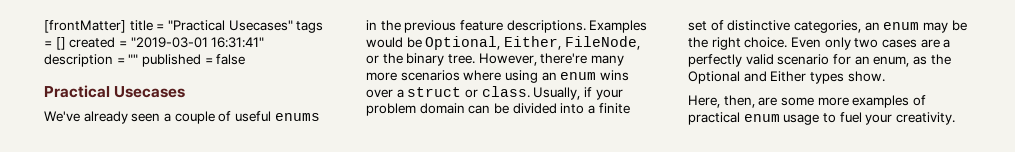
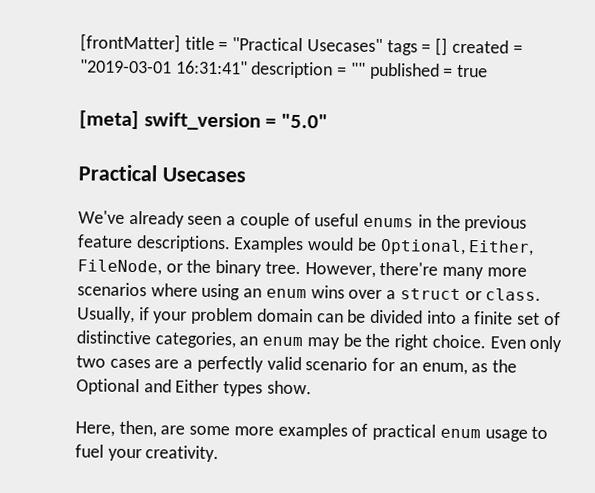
- [frontMatter] title = "Practical Usecases" tags = [] created = "2019-03-01 16:31:41" description = "" published = false
+ [frontMatter] title = "Practical Usecases" tags = [] created = "2019-03-01 16:31:41" description = "" published = true
+ [meta] swift_version = "5.0"

